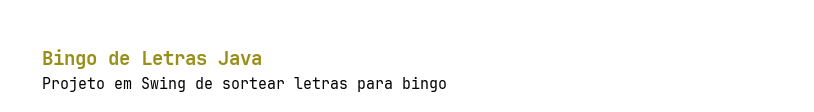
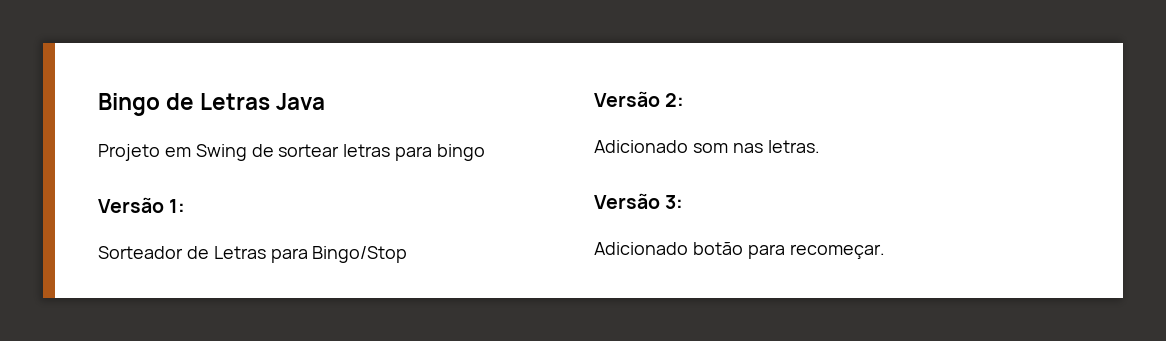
+ Versão 1:
+ Sorteador de Letras para Bingo/Stop
+ Versão 2:
+ Adicionado som nas letras.
+ Versão 3:
+ Adicionado botão para recomeçar.

